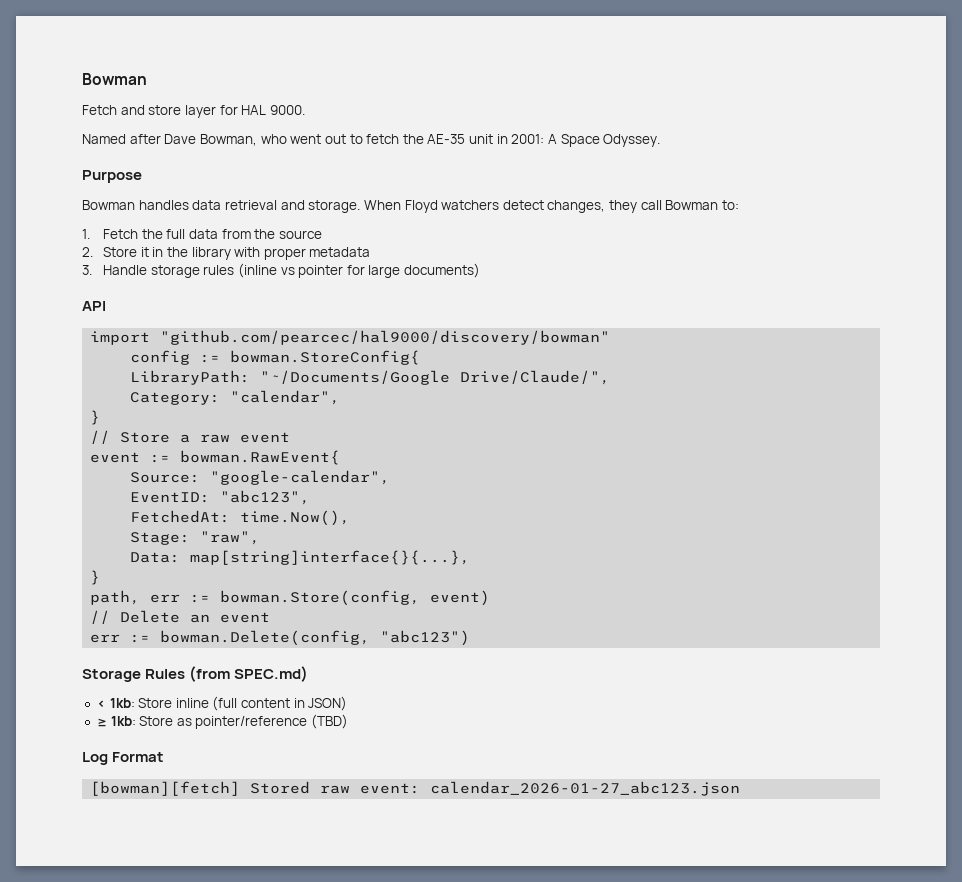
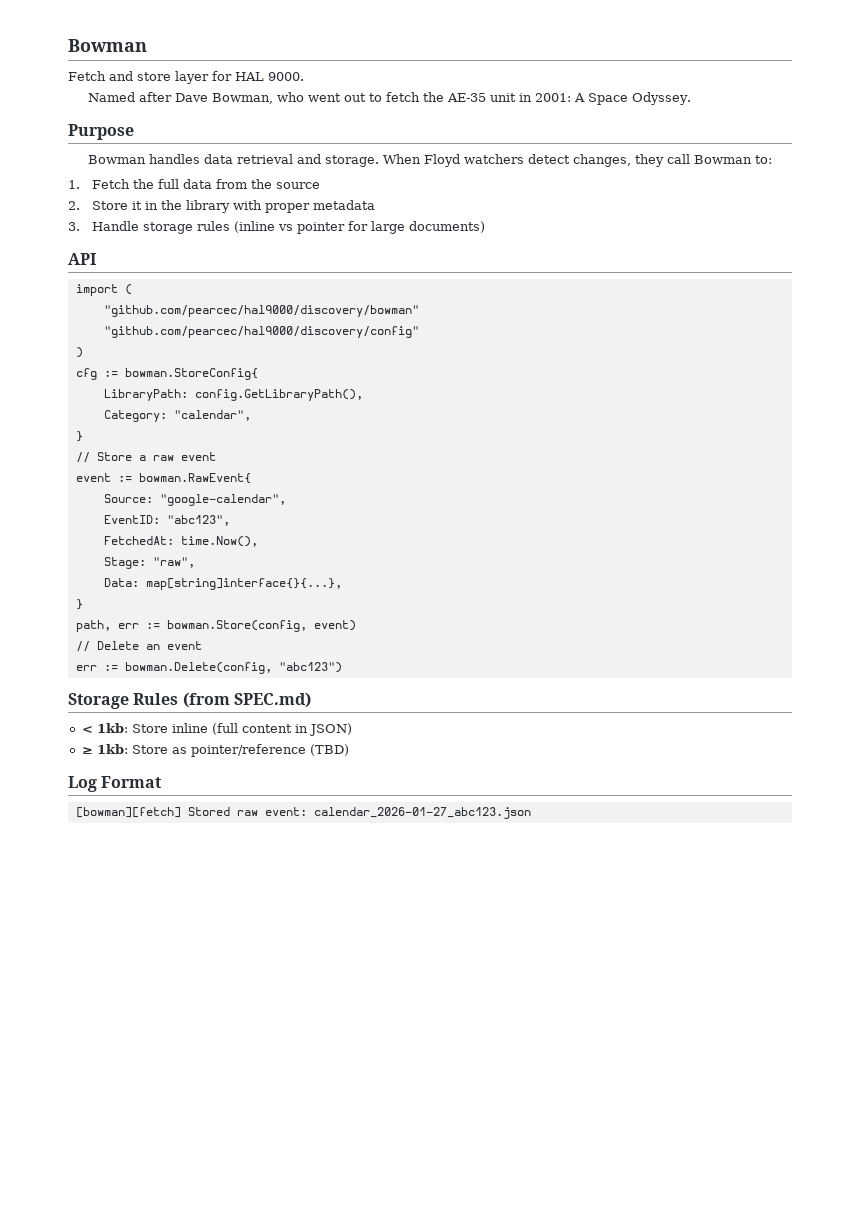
- import "github.com/pearcec/hal9000/discovery/bowman"
+ import (
+ "github.com/pearcec/hal9000/discovery/bowman"
- config := bowman.StoreConfig{
+ "github.com/pearcec/hal9000/discovery/config"
+ )
+ cfg := bowman.StoreConfig{
- LibraryPath: "~/Documents/Google Drive/Claude/",
+ LibraryPath: config.GetLibraryPath(),

